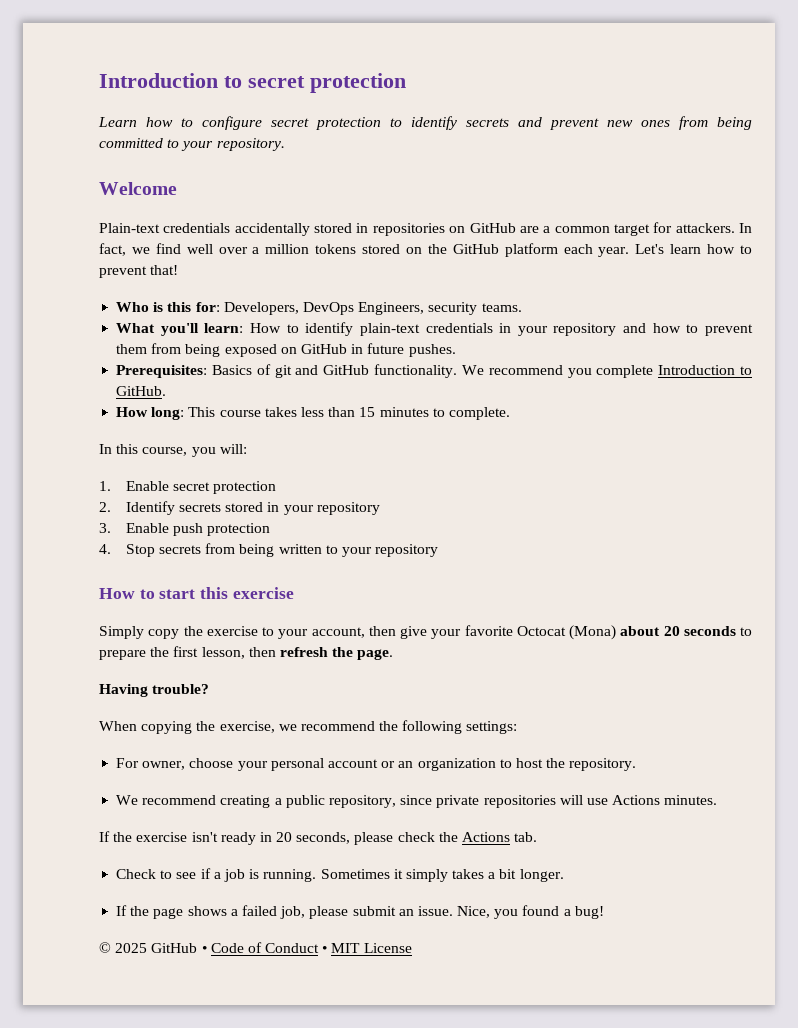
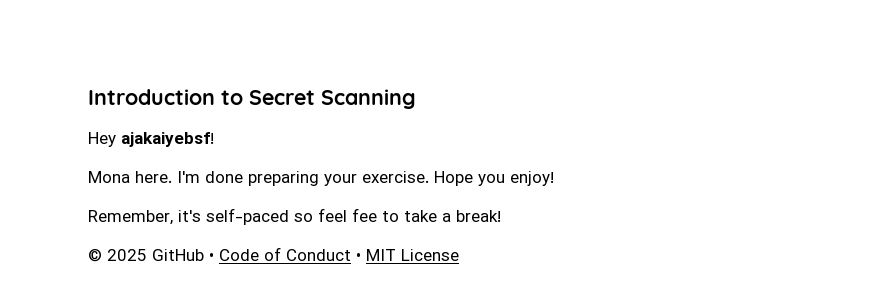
- Introduction to secret protection
- Learn how to configure secret protection to identify secrets and prevent new ones from being committed to your repository.
- Welcome
- Plain-text credentials accidentally stored in repositories on GitHub are a common target for attackers. In fact, we find well over a million tokens stored on the GitHub platform each year. Let's learn how to prevent that!
- Who is this for: Developers, DevOps Engineers, security teams.
- What you'll learn: How to identify plain-text credentials in your repository and how to prevent them from being exposed on GitHub in future pushes.
- Prerequisites: Basics of git and GitHub functionality. We recommend you complete Introduction to GitHub.
- How long: This course takes less than 15 minutes to complete.
- In this course, you will:
- 1. Enable secret protection
- 2. Identify secrets stored in your repository
- 3. Enable push protection
- 4. Stop secrets from being written to your repository
- How to start this exercise
- Simply copy the exercise to your account, then give your favorite Octocat (Mona) about 20 seconds to prepare the first lesson, then refresh the page.
- Having trouble?
- When copying the exercise, we recommend the following settings:
- For owner, choose your personal account or an organization to host the repository.
- We recommend creating a public repository, since private repositories will use Actions minutes.
- If the exercise isn't ready in 20 seconds, please check the Actions tab.
- Check to see if a job is running. Sometimes it simply takes a bit longer.
- If the page shows a failed job, please submit an issue. Nice, you found a bug!
+ Introduction to Secret Scanning
+ Hey ajakaiyebsf!
+ Mona here. I'm done preparing your exercise. Hope you enjoy!
+ Remember, it's self-paced so feel fee to take a break!

